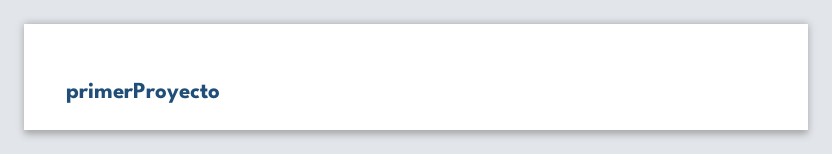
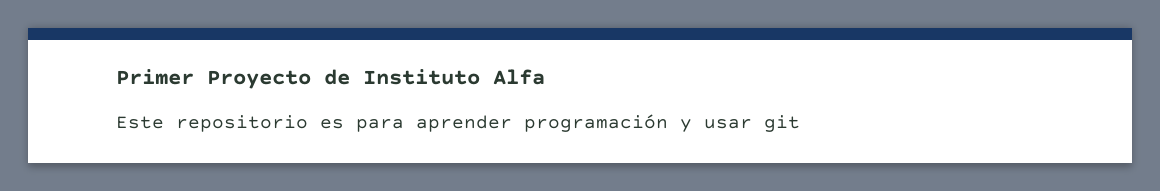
- primerProyecto
+ Primer Proyecto de Instituto Alfa
+ Este repositorio es para aprender programación y usar git

